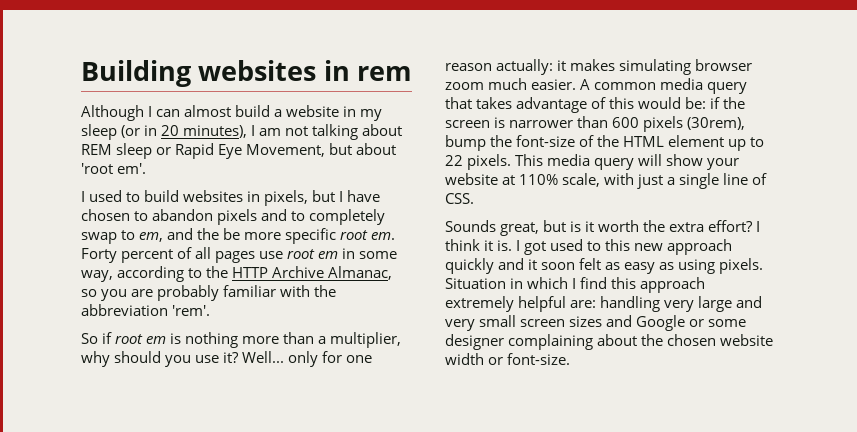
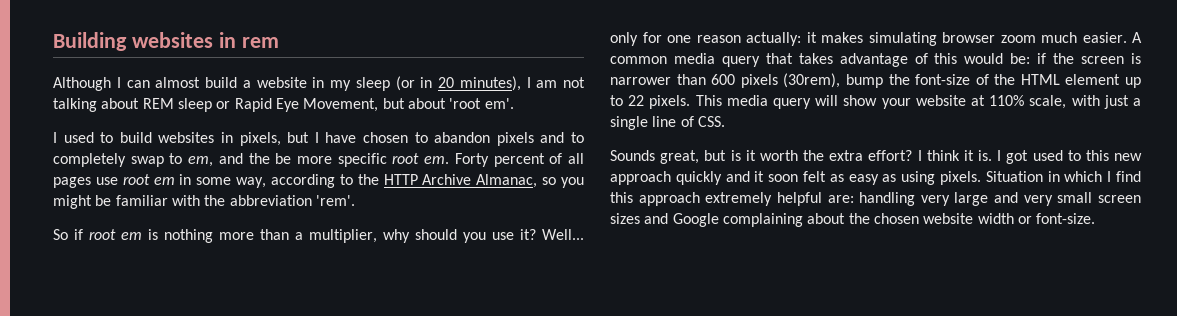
- Forty percent of all pages use root em in some way, according to the HTTP Archive Almanac, so you are probably familiar with the abbreviation 'rem'.
+ Forty percent of all pages use root em in some way, according to the HTTP Archive Almanac, so you might be familiar with the abbreviation 'rem'.
- Situation in which I find this approach extremely helpful are: handling very large and very small screen sizes and Google or some designer complaining about the chosen website width or font-size.
+ Situation in which I find this approach extremely helpful are: handling very large and very small screen sizes and Google complaining about the chosen website width or font-size.

